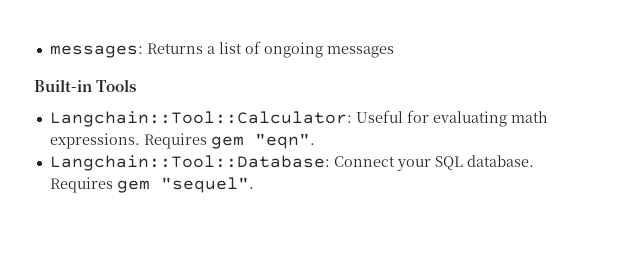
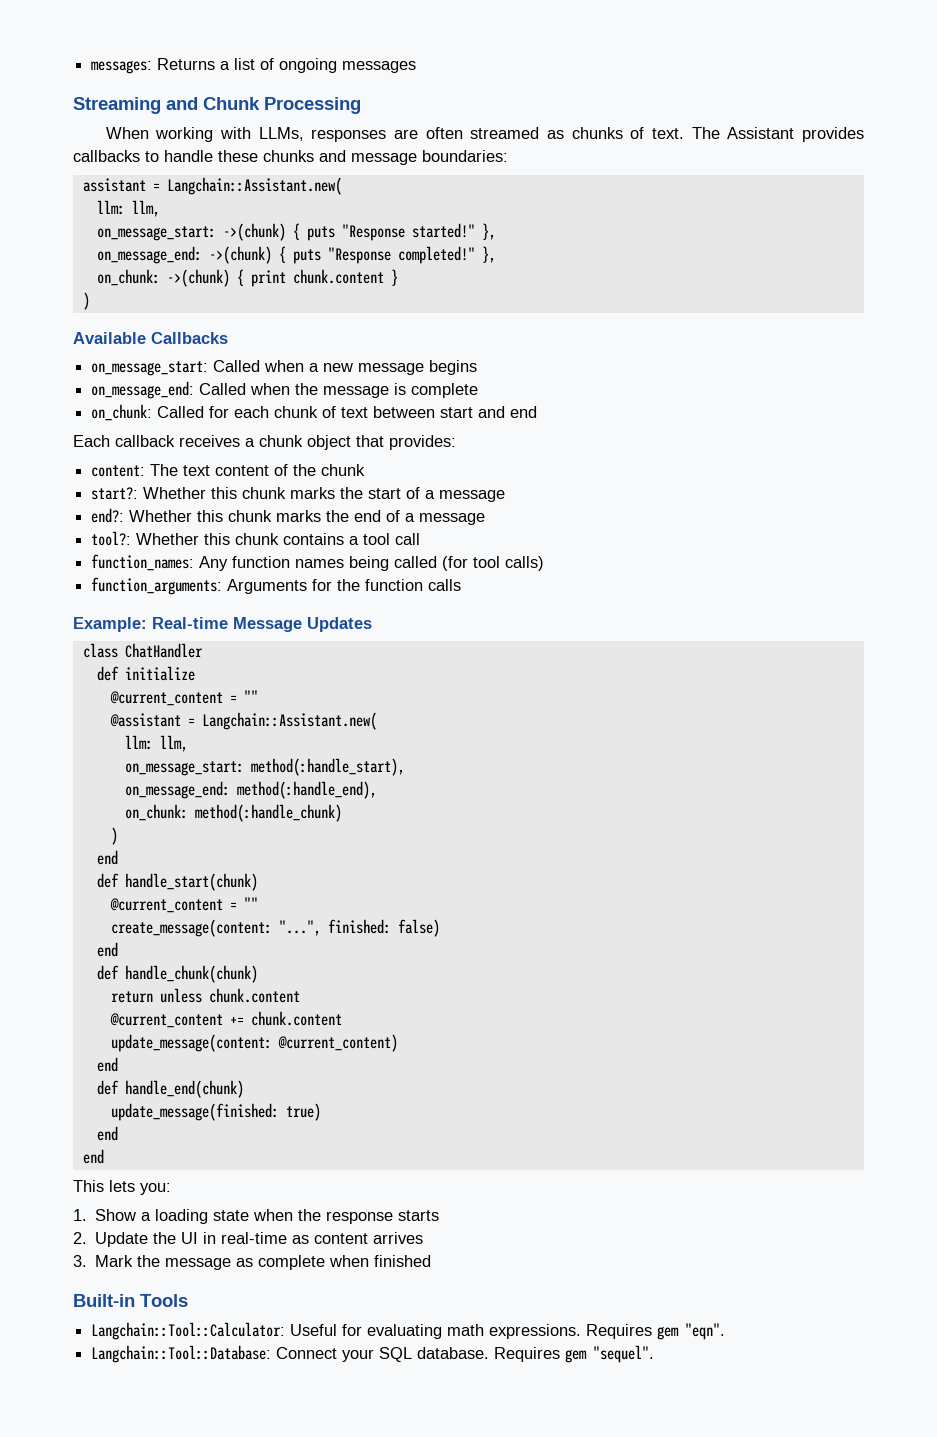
+ Streaming and Chunk Processing
+ When working with LLMs, responses are often streamed as chunks of text. The Assistant provides callbacks to handle these chunks and message boundaries:
+ assistant = Langchain::Assistant.new(
+ llm: llm,
+ on_message_start: ->(chunk) { puts "Response started!" },
+ on_message_end: ->(chunk) { puts "Response completed!" },
+ on_chunk: ->(chunk) { print chunk.content }
+ )
+ Available Callbacks
+ on_message_start: Called when a new message begins
+ on_message_end: Called when the message is complete
+ on_chunk: Called for each chunk of text between start and end
+ Each callback receives a chunk object that provides:
+ content: The text content of the chunk
+ start?: Whether this chunk marks the start of a message
+ end?: Whether this chunk marks the end of a message
+ tool?: Whether this chunk contains a tool call
+ function_names: Any function names being called (for tool calls)
+ function_arguments: Arguments for the function calls
+ Example: Real-time Message Updates
+ class ChatHandler
+ def initialize
+ @current_content = ""
+ @assistant = Langchain::Assistant.new(
+ llm: llm,
+ on_message_start: method(:handle_start),
+ on_message_end: method(:handle_end),
+ on_chunk: method(:handle_chunk)
+ )
+ end
+ def handle_start(chunk)
+ @current_content = ""
+ create_message(content: "...", finished: false)
+ end
+ def handle_chunk(chunk)
+ return unless chunk.content
+ @current_content += chunk.content
+ update_message(content: @current_content)
+ end
+ def handle_end(chunk)
+ update_message(finished: true)
+ end
+ end
+ This lets you:
+ 1. Show a loading state when the response starts
+ 2. Update the UI in real-time as content arrives
+ 3. Mark the message as complete when finished

